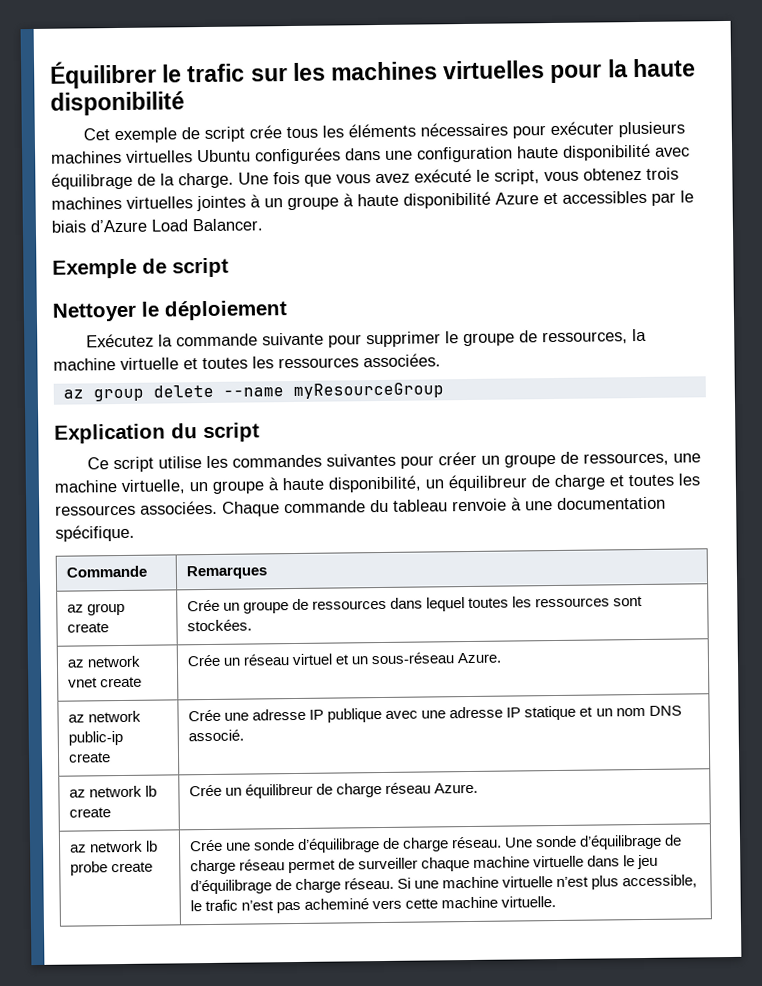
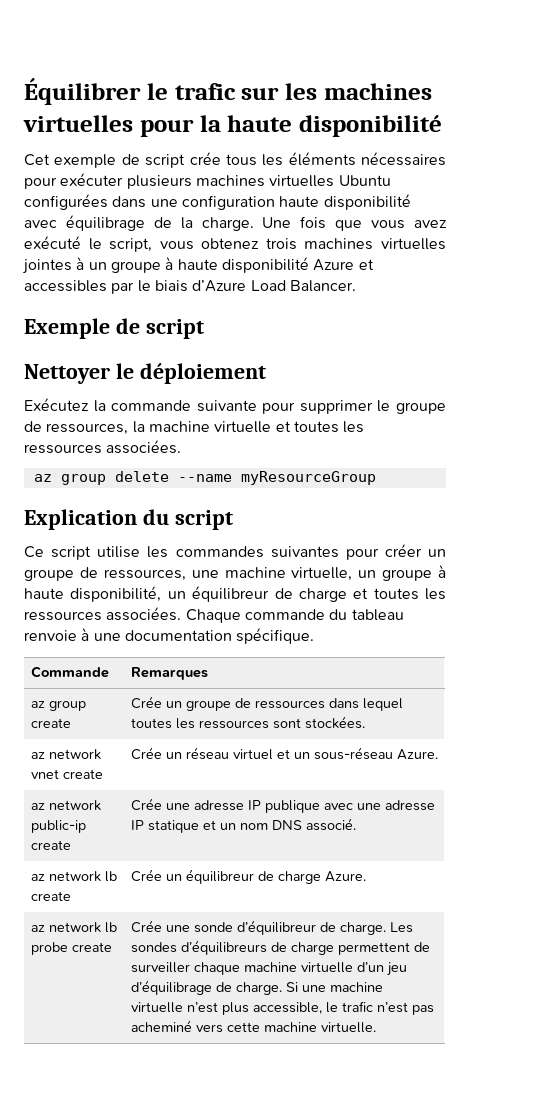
- az network lb create | Crée un équilibreur de charge réseau Azure.
+ az network lb create | Crée un équilibreur de charge Azure.
- Crée une sonde d’équilibrage de charge réseau. Une sonde d’équilibrage de charge réseau permet de surveiller chaque machine virtuelle dans le jeu d’équilibrage de charge réseau.
+ Crée une sonde d’équilibreur de charge. Les sondes d’équilibreurs de charge permettent de surveiller chaque machine virtuelle d’un jeu d’équilibrage de charge.

